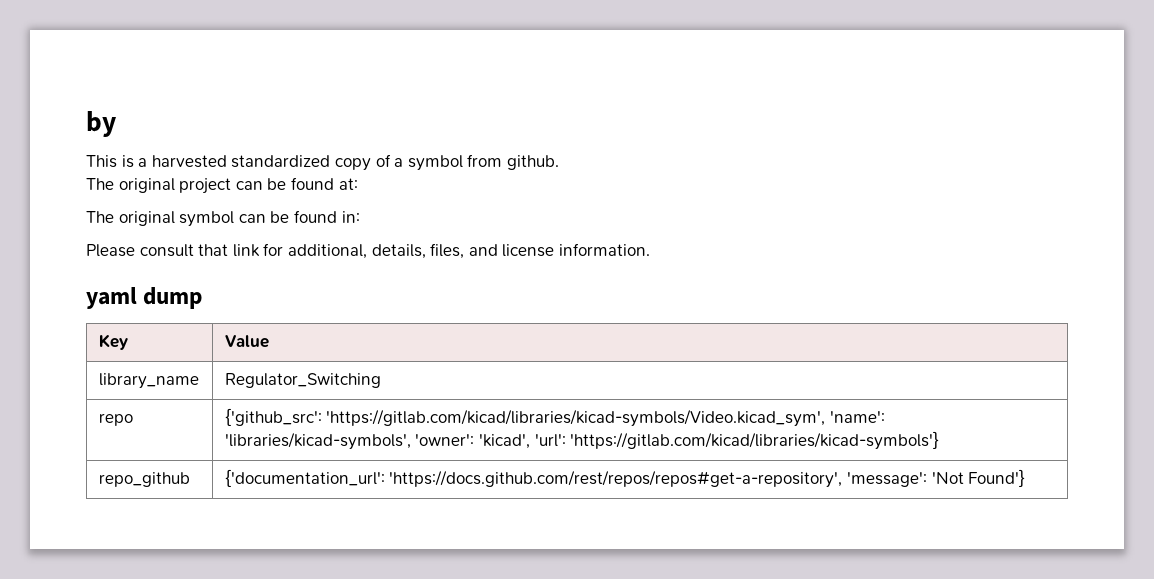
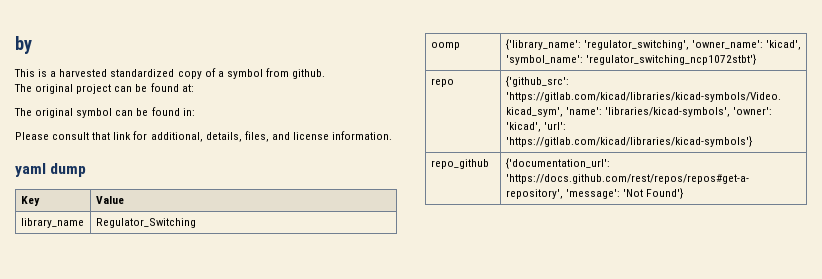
+ oomp | {'library_name': 'regulator_switching', 'owner_name': 'kicad', 'symbol_name': 'regulator_switching_ncp1072stbt'}

